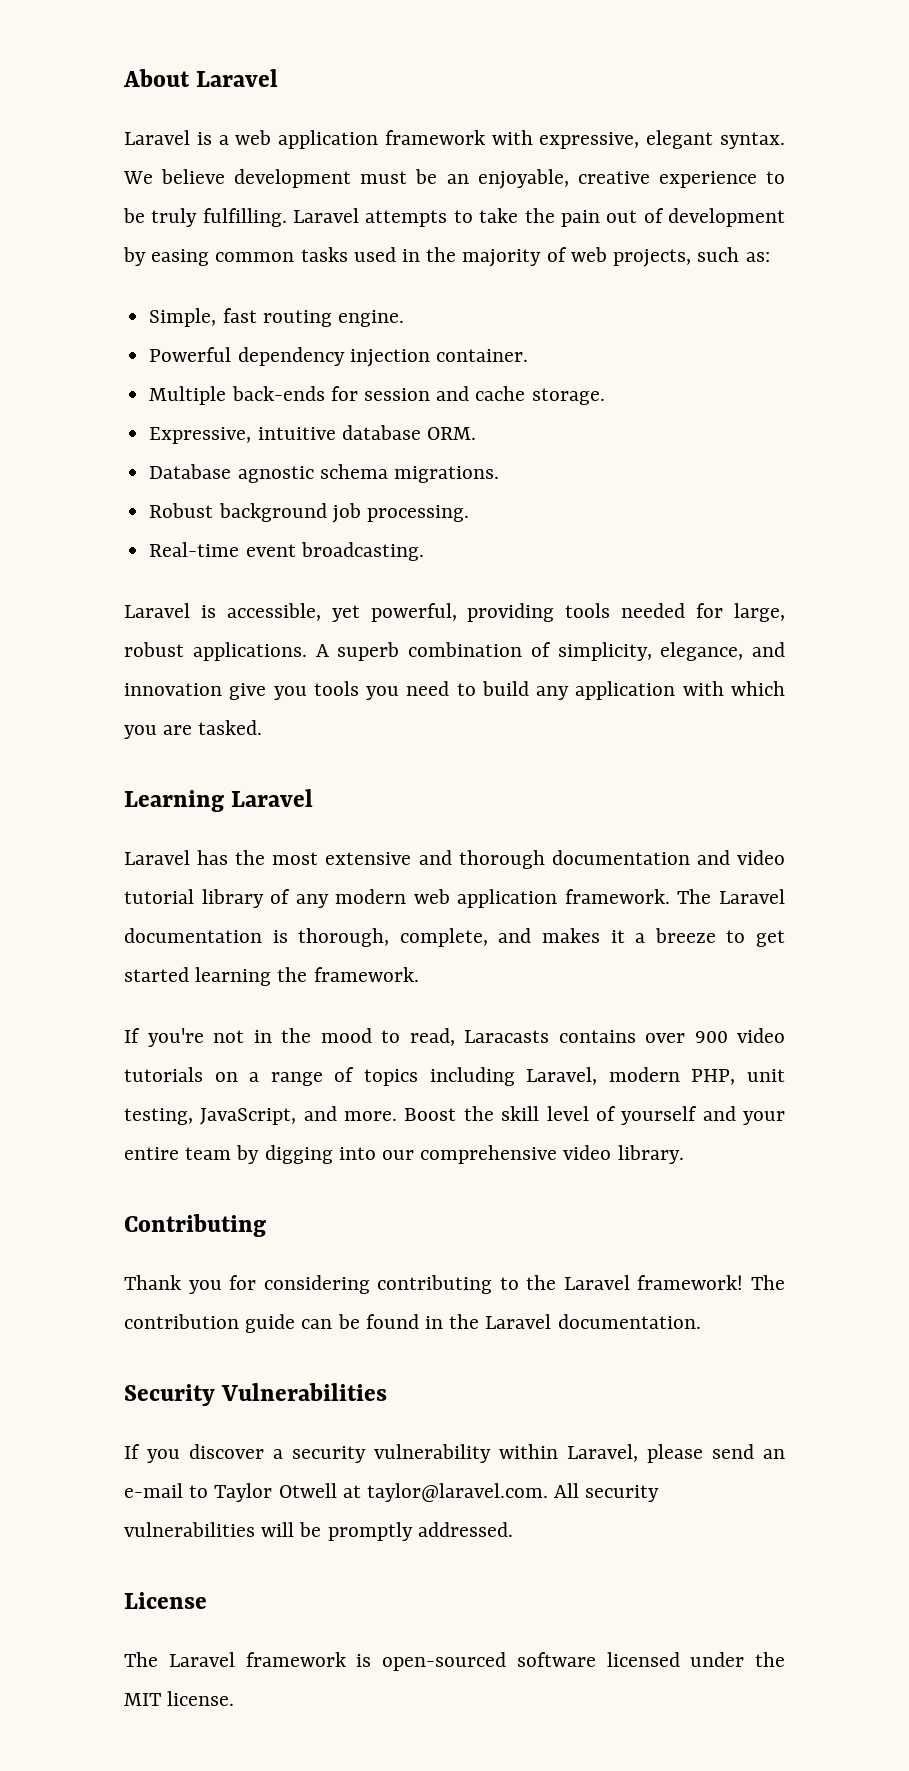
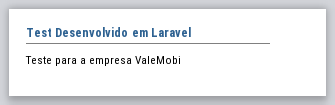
- About Laravel
- Laravel is a web application framework with expressive, elegant syntax. We believe development must be an enjoyable, creative experience to be truly fulfilling. Laravel attempts to take the pain out of development by easing common tasks used in the majority of web projects, such as:
- Simple, fast routing engine.
- Powerful dependency injection container.
- Multiple back-ends for session and cache storage.
- Expressive, intuitive database ORM.
- Database agnostic schema migrations.
- Robust background job processing.
- Real-time event broadcasting.
- Laravel is accessible, yet powerful, providing tools needed for large, robust applications. A superb combination of simplicity, elegance, and innovation give you tools you need to build any application with which you are tasked.
- Learning Laravel
- Laravel has the most extensive and thorough documentation and video tutorial library of any modern web application framework. The Laravel documentation is thorough, complete, and makes it a breeze to get started learning the framework.
- If you're not in the mood to read, Laracasts contains over 900 video tutorials on a range of topics including Laravel, modern PHP, unit testing, JavaScript, and more. Boost the skill level of yourself and your entire team by digging into our comprehensive video library.
- Contributing
- Thank you for considering contributing to the Laravel framework! The contribution guide can be found in the Laravel documentation.
- Security Vulnerabilities
- If you discover a security vulnerability within Laravel, please send an e-mail to Taylor Otwell at taylor@laravel.com. All security vulnerabilities will be promptly addressed.
- License
- The Laravel framework is open-sourced software licensed under the MIT license.
+ Test Desenvolvido em Laravel
+ Teste para a empresa ValeMobi

